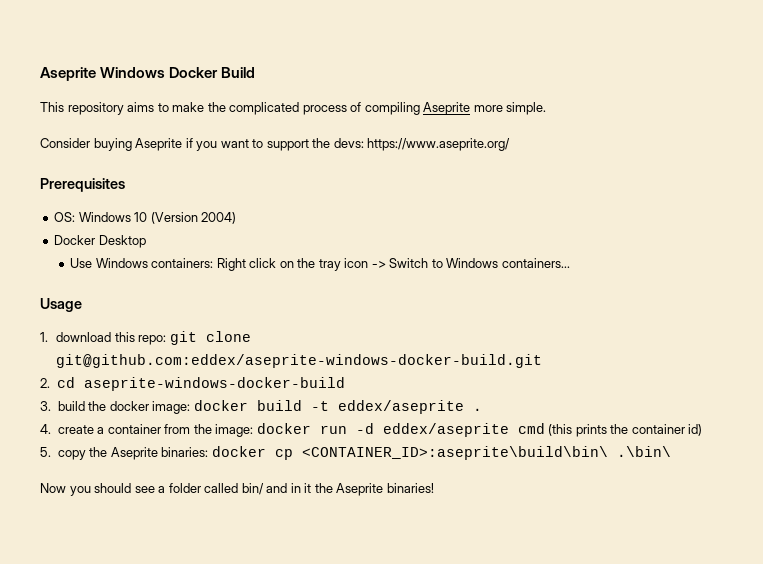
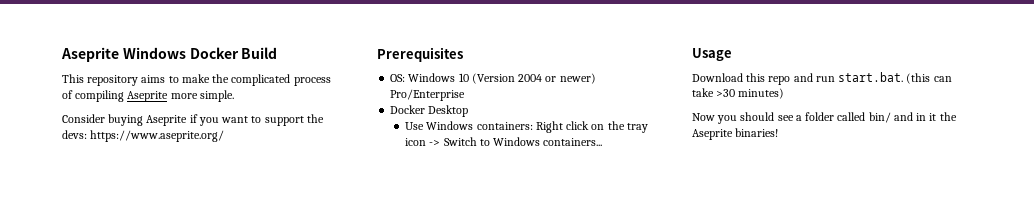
- OS: Windows 10 (Version 2004)
+ OS: Windows 10 (Version 2004 or newer) Pro/Enterprise
- 1. download this repo: git clone git@github.com:eddex/aseprite-windows-docker-build.git
- 2. cd aseprite-windows-docker-build
- 3. build the docker image: docker build -t eddex/aseprite .
- 4. create a container from the image: docker run -d eddex/aseprite cmd (this prints the container id)
- 5. copy the Aseprite binaries: docker cp <CONTAINER_ID>:aseprite\build\bin\ .\bin\
+ Download this repo and run start.bat. (this can take >30 minutes)

